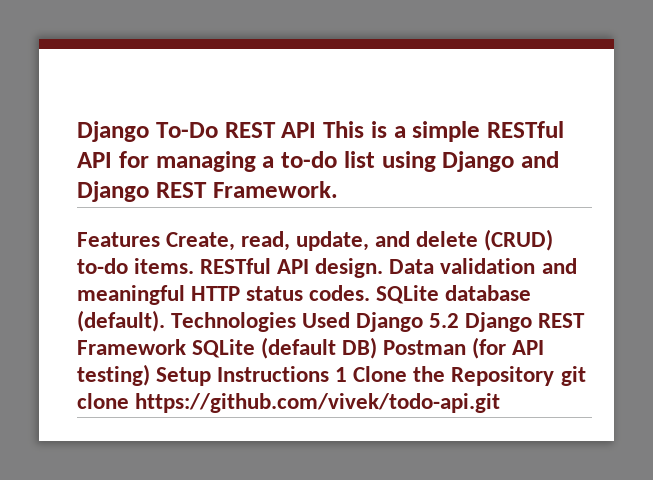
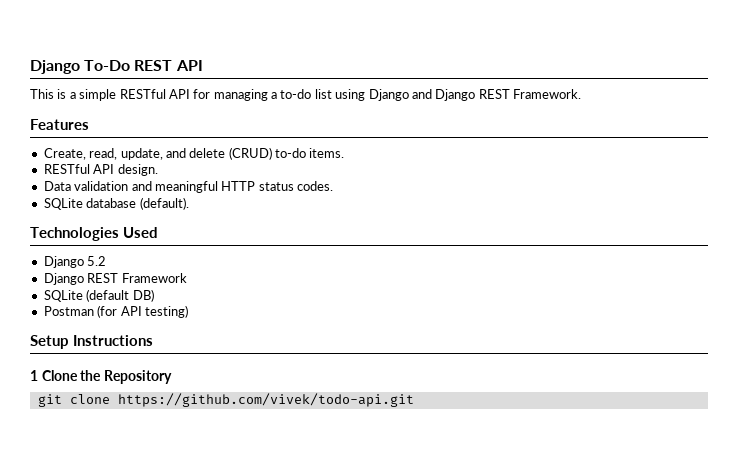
- Django To-Do REST API This is a simple RESTful API for managing a to-do list using Django and Django REST Framework.
+ Django To-Do REST API
+ This is a simple RESTful API for managing a to-do list using Django and Django REST Framework.
- Features Create, read, update, and delete (CRUD) to-do items. RESTful API design. Data validation and meaningful HTTP status codes. SQLite database (default). Technologies Used Django 5.2 Django REST Framework SQLite (default DB) Postman (for API testing) Setup Instructions 1 Clone the Repository git clone https://github.com/vivek/todo-api.git
+ Features
+ Create, read, update, and delete (CRUD) to-do items.
+ RESTful API design.
+ Data validation and meaningful HTTP status codes.
+ SQLite database (default).
+ Technologies Used
+ Django 5.2
+ Django REST Framework
+ SQLite (default DB)
+ Postman (for API testing)
+ Setup Instructions
+ 1 Clone the Repository
+ git clone https://github.com/vivek/todo-api.git

